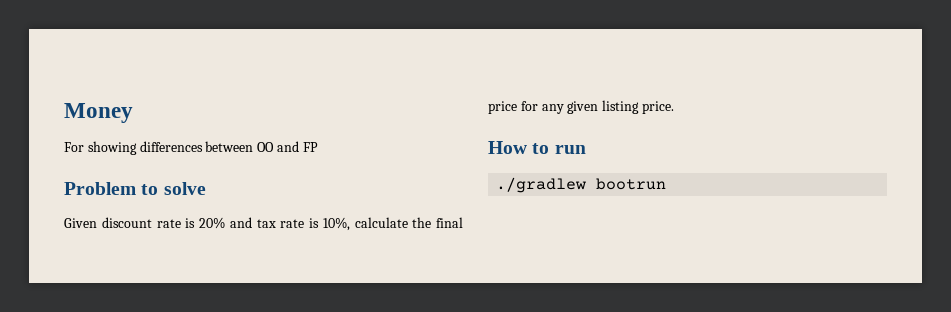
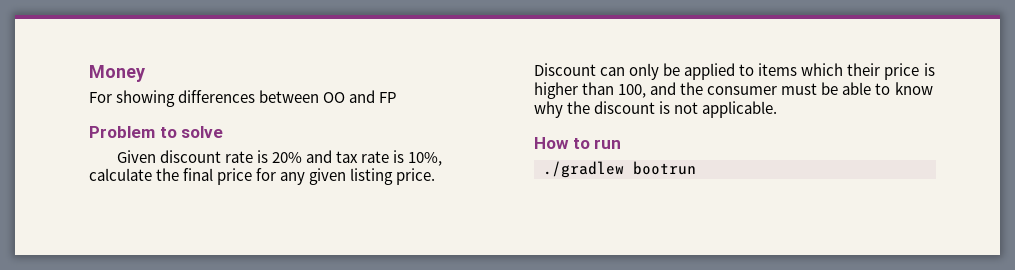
+ Discount can only be applied to items which their price is higher than 100, and the consumer must be able to know why the discount is not applicable.

